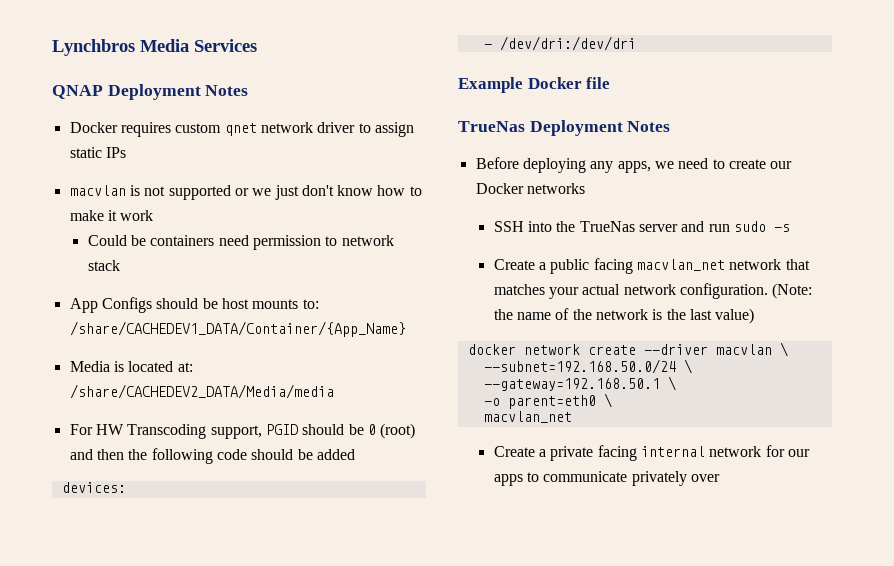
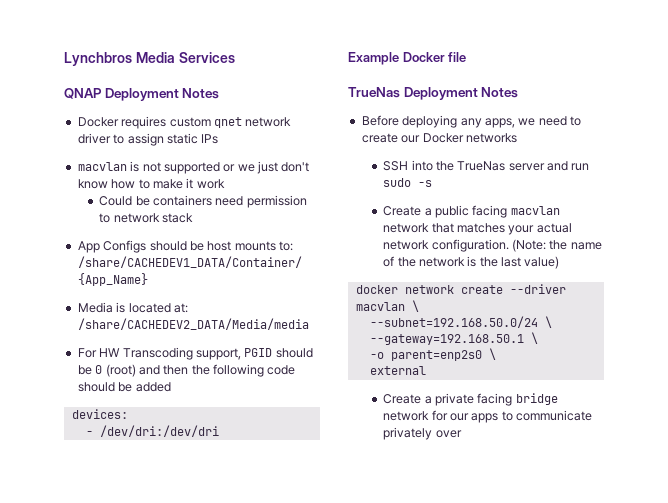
- Create a public facing macvlan_net network that matches your actual network configuration.
+ Create a public facing macvlan network that matches your actual network configuration.
- -o parent=eth0 \
- macvlan_net
+ -o parent=enp2s0 \
+ external
- Create a private facing internal network for our apps to communicate privately over
+ Create a private facing bridge network for our apps to communicate privately over

